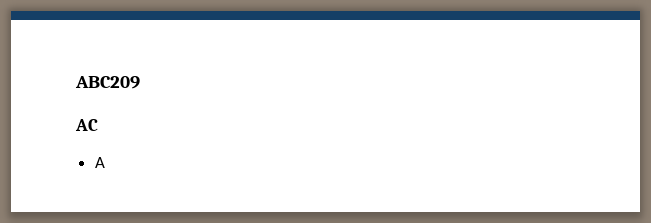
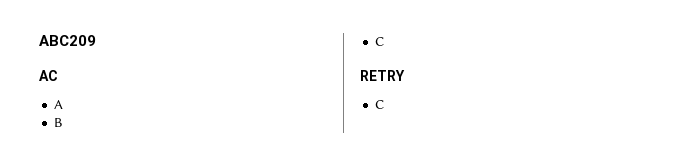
+ B
+ C
+ RETRY
+ C

